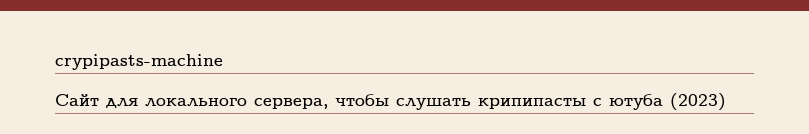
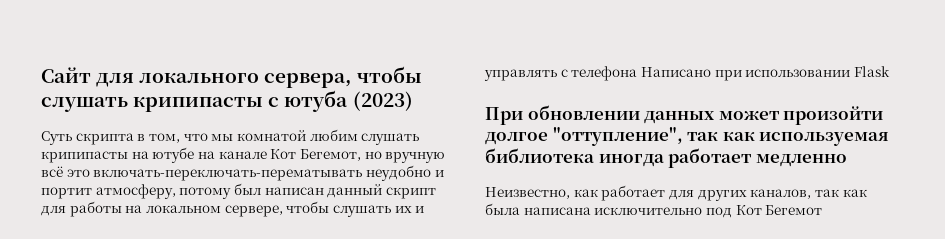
- crypipasts-machine
+ Суть скрипта в том, что мы комнатой любим слушать крипипасты на ютубе на канале Кот Бегемот, но вручную всё это включать-переключать-перематывать неудобно и портит атмосферу, потому был написан данный скрипт для работы на локальном сервере, чтобы слушать их и управлять с телефона Написано при использовании Flask
+ При обновлении данных может произойти долгое "оттупление", так как используемая библиотека иногда работает медленно
+ Неизвестно, как работает для других каналов, так как была написана исключительно под Кот Бегемот

